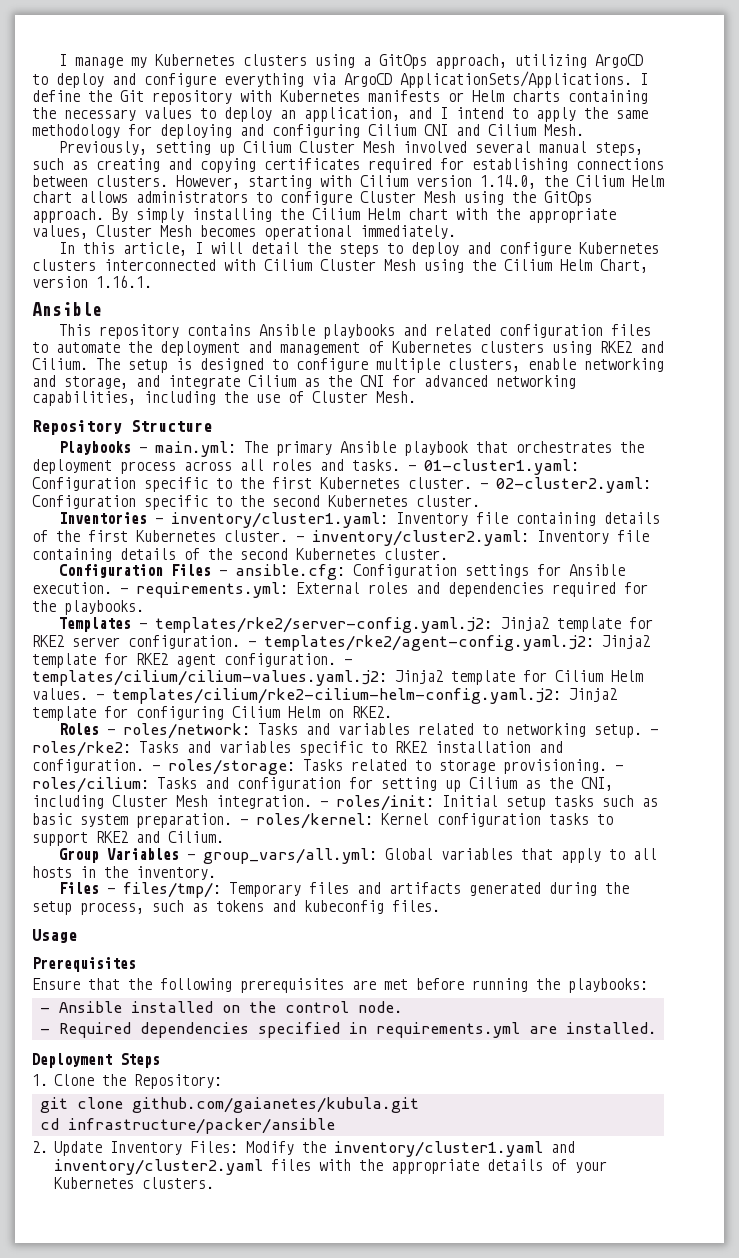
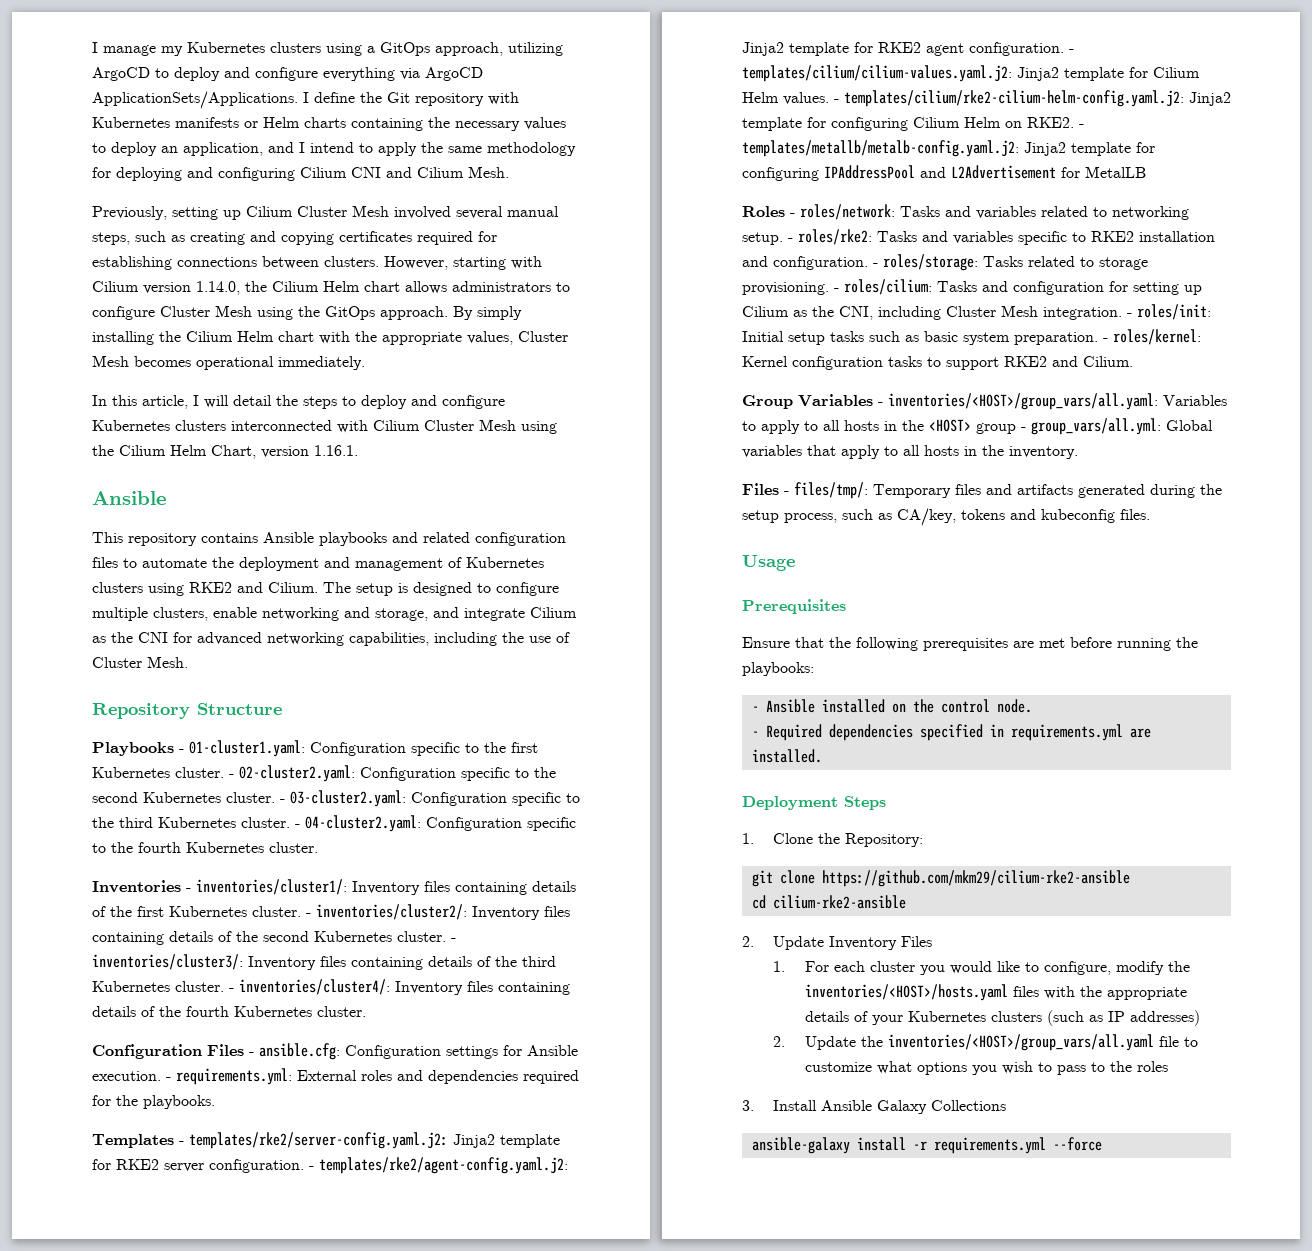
- Playbooks - main.yml: The primary Ansible playbook that orchestrates the deployment process across all roles and tasks. - 01-cluster1.yaml: Configuration specific to the first Kubernetes cluster.
+ Playbooks - 01-cluster1.yaml: Configuration specific to the first Kubernetes cluster.
+ - 03-cluster2.yaml: Configuration specific to the third Kubernetes cluster. - 04-cluster2.yaml: Configuration specific to the fourth Kubernetes cluster.
- Inventories - inventory/cluster1.yaml: Inventory file containing details of the first Kubernetes cluster.
+ Inventories - inventories/cluster1/: Inventory files containing details of the first Kubernetes cluster.
- - inventory/cluster2.yaml: Inventory file containing details of the second Kubernetes cluster.
+ - inventories/cluster2/: Inventory files containing details of the second Kubernetes cluster. - inventories/cluster3/: Inventory files containing details of the third Kubernetes cluster. - inventories/cluster4/: Inventory files containing details of the fourth Kubernetes cluster.
+ - templates/metallb/metalb-config.yaml.j2: Jinja2 template for configuring IPAddressPool and L2Advertisement for MetalLB
- Group Variables - group_vars/all.yml: Global variables that apply to all hosts in the inventory.
+ Group Variables - inventories/<HOST>/group_vars/all.yaml: Variables to apply to all hosts in the <HOST> group - group_vars/all.yml: Global variables that apply to all hosts in the inventory.
- Files - files/tmp/: Temporary files and artifacts generated during the setup process, such as tokens and kubeconfig files.
+ Files - files/tmp/: Temporary files and artifacts generated during the setup process, such as CA/key, tokens and kubeconfig files.
- git clone github.com/gaianetes/kubula.git
+ git clone https://github.com/mkm29/cilium-rke2-ansible
- cd infrastructure/packer/ansible
+ cd cilium-rke2-ansible
- 2. Update Inventory Files: Modify the inventory/cluster1.yaml and inventory/cluster2.yaml files with the appropriate details of your Kubernetes clusters.
+ 2. Update Inventory Files
+ 1. For each cluster you would like to configure, modify the inventories/<HOST>/hosts.yaml files with the appropriate details of your Kubernetes clusters (such as IP addresses)
+ 2. Update the inventories/<HOST>/group_vars/all.yaml file to customize what options you wish to pass to the roles
+ 3. Install Ansible Galaxy Collections
+ ansible-galaxy install -r requirements.yml --force

